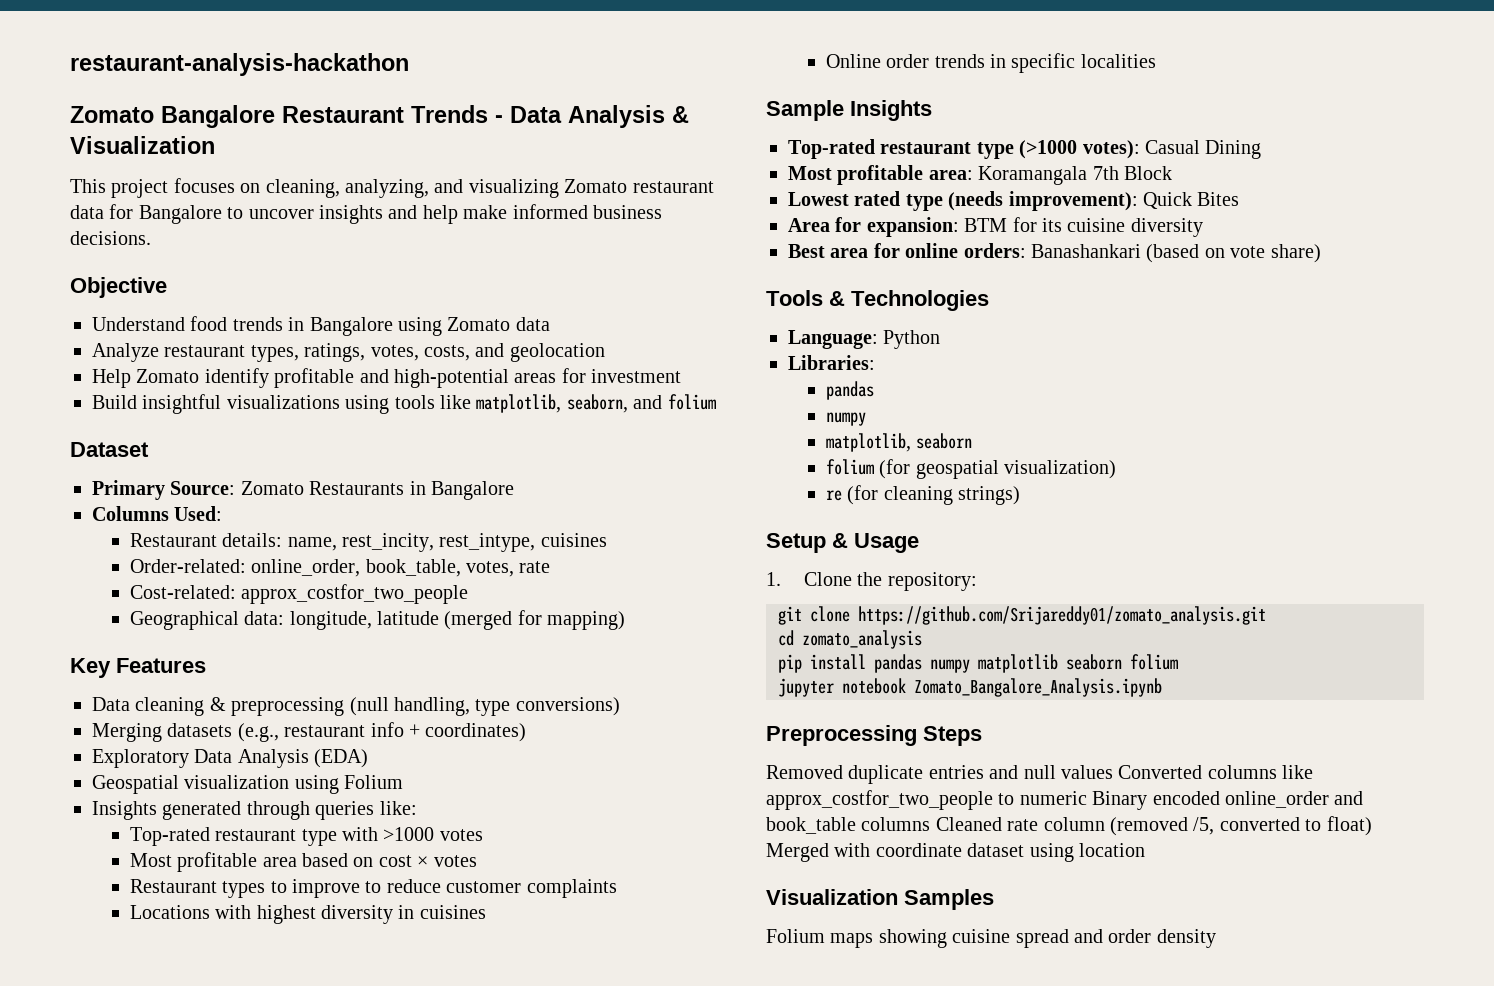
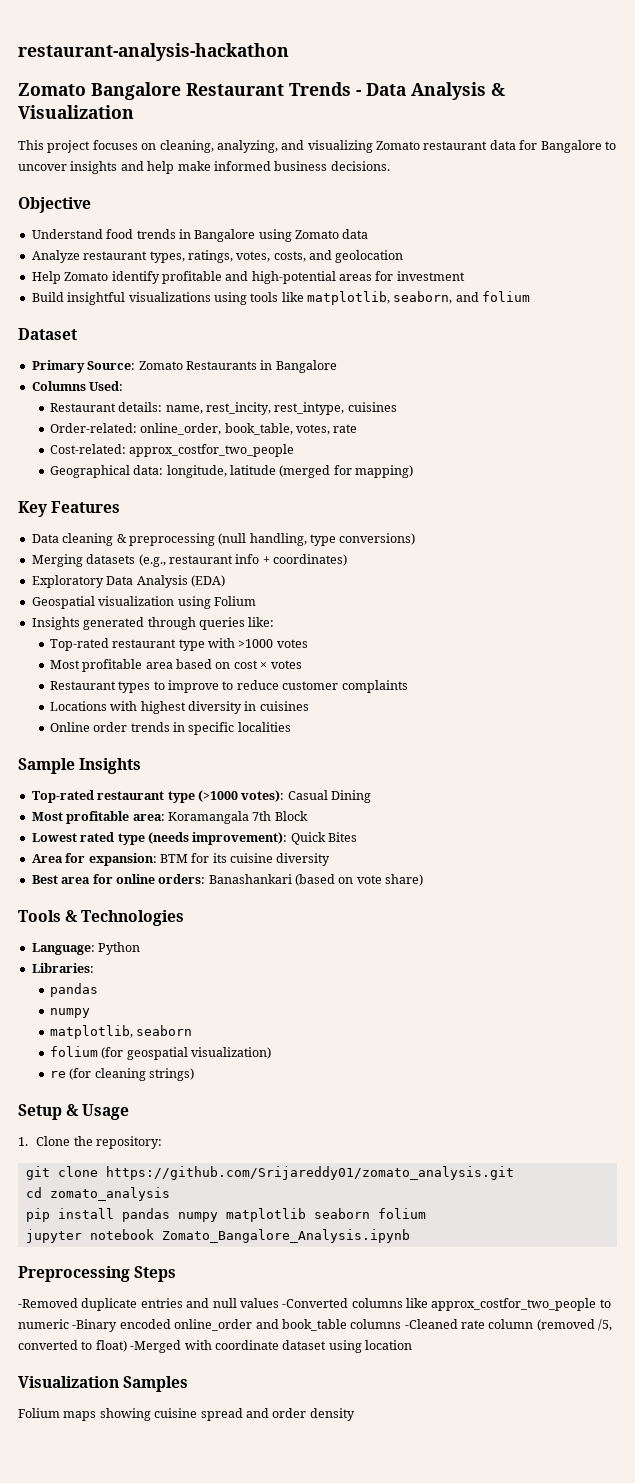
- Removed duplicate entries and null values Converted columns like approx_costfor_two_people to numeric Binary encoded online_order and book_table columns Cleaned rate column (removed /5, converted to float) Merged with coordinate dataset using location
+ -Removed duplicate entries and null values -Converted columns like approx_costfor_two_people to numeric -Binary encoded online_order and book_table columns -Cleaned rate column (removed /5, converted to float) -Merged with coordinate dataset using location

